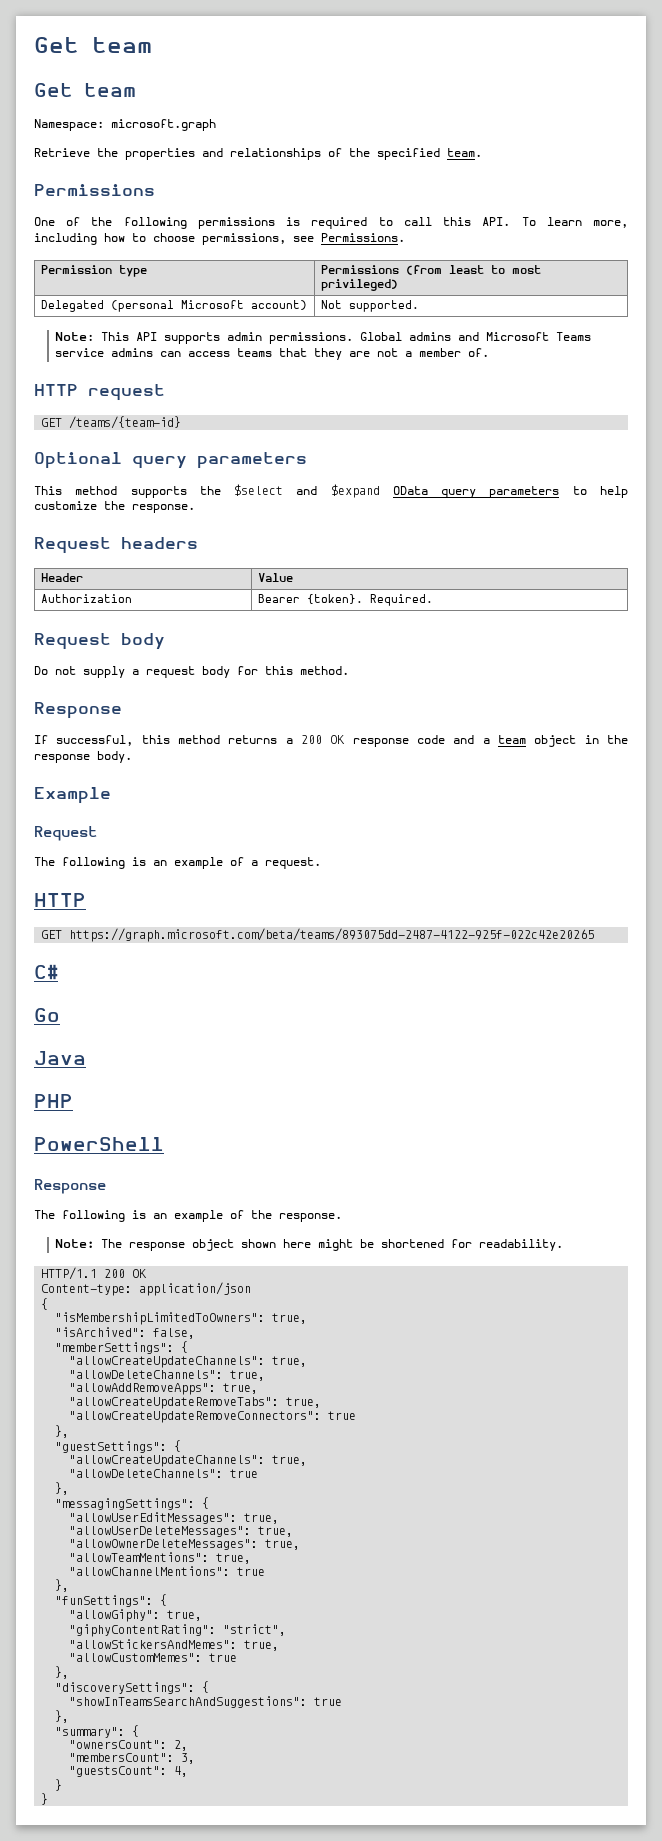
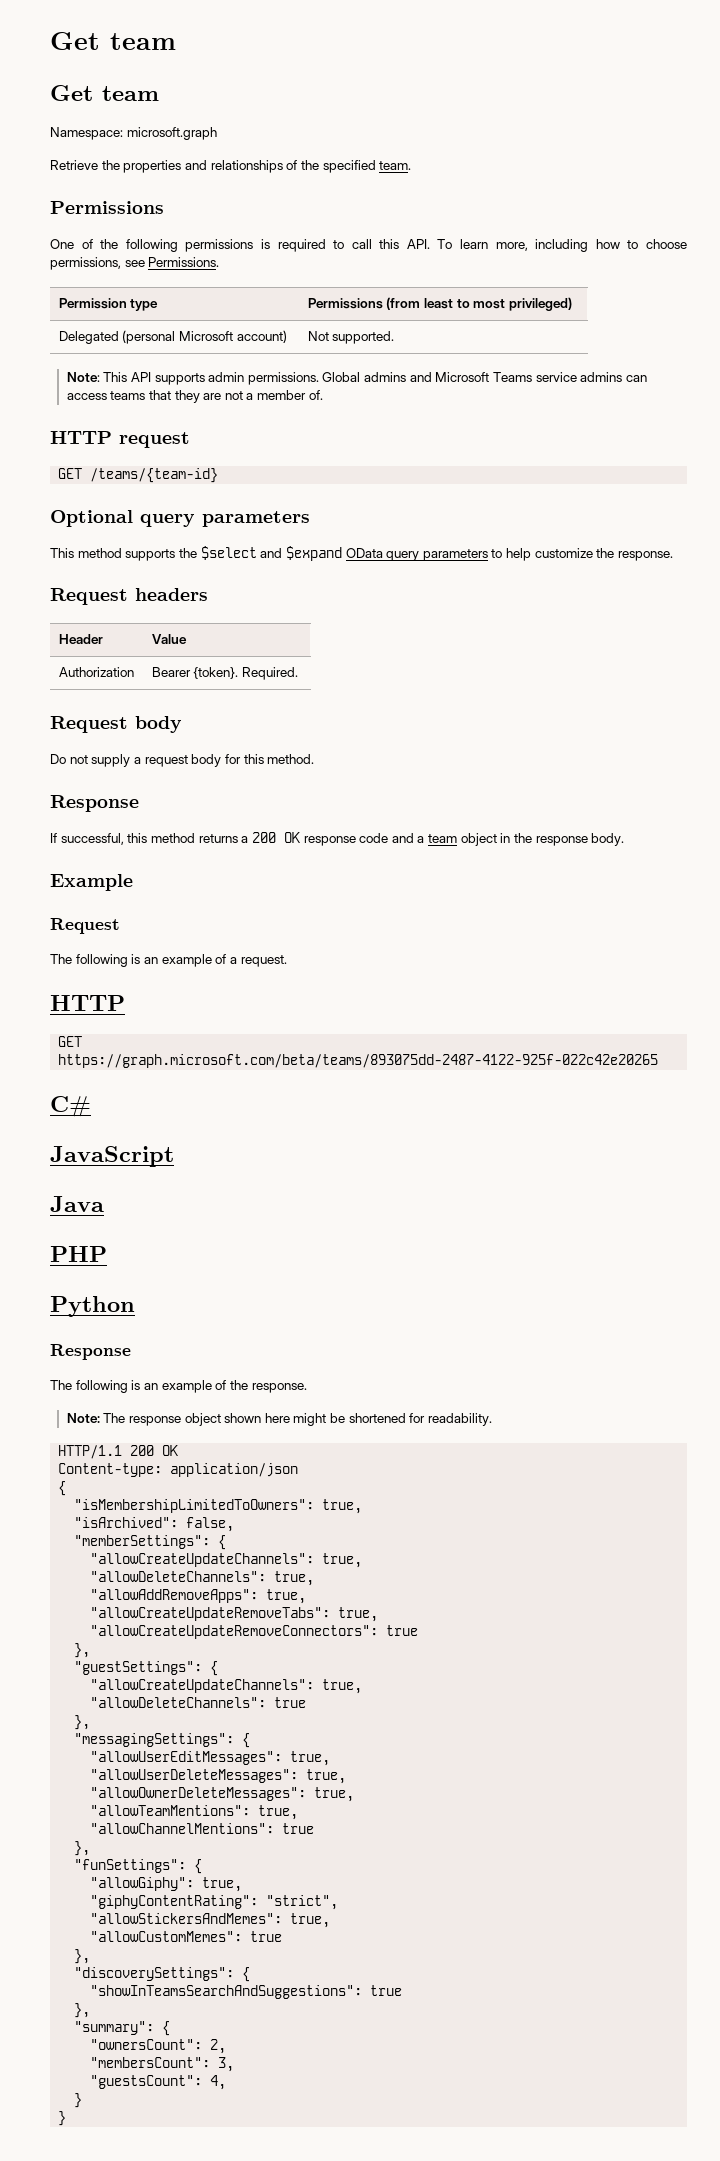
- Go
+ JavaScript
- PowerShell
+ Python

